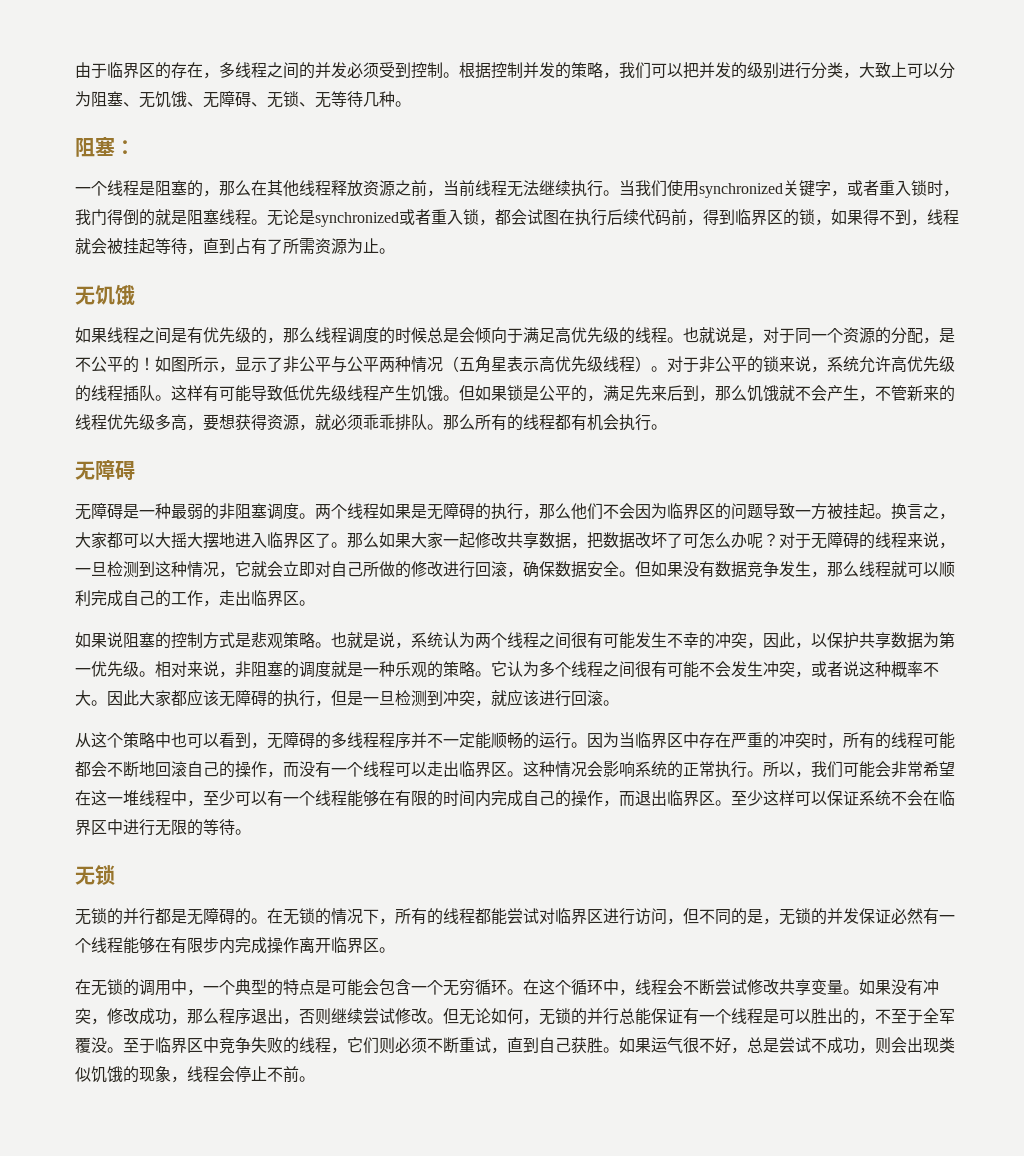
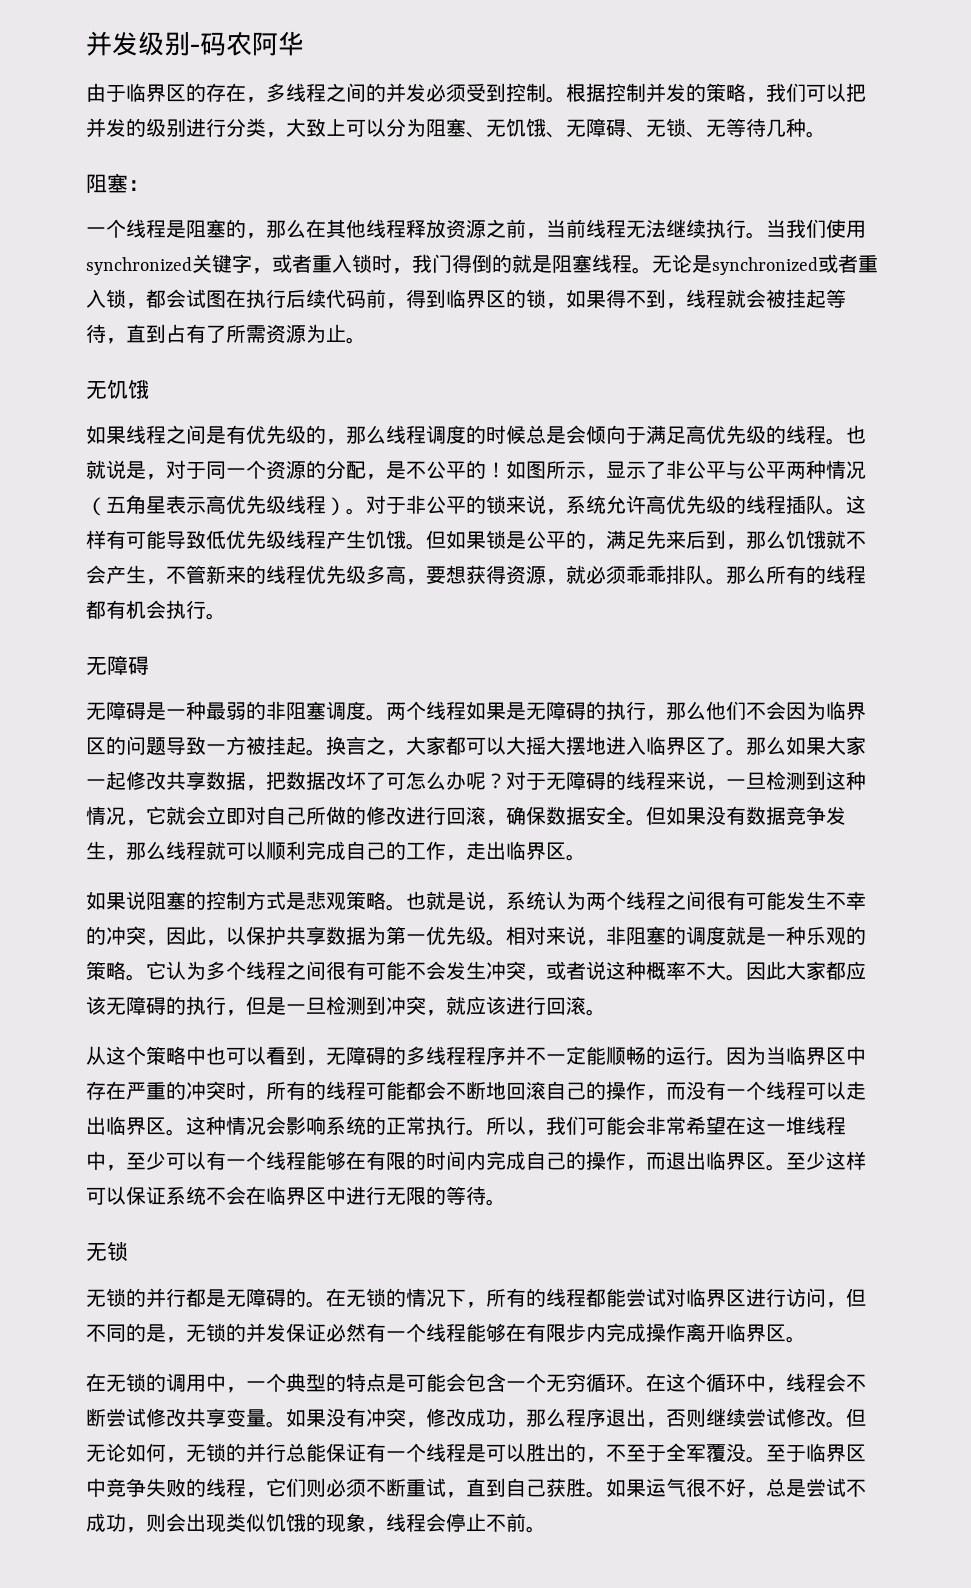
+ 并发级别-码农阿华

